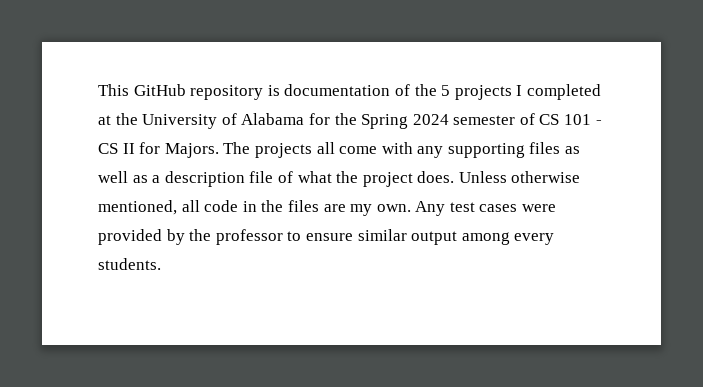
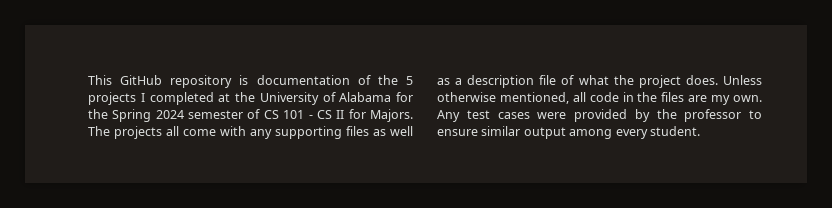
- Any test cases were provided by the professor to ensure similar output among every students.
+ Any test cases were provided by the professor to ensure similar output among every student.

